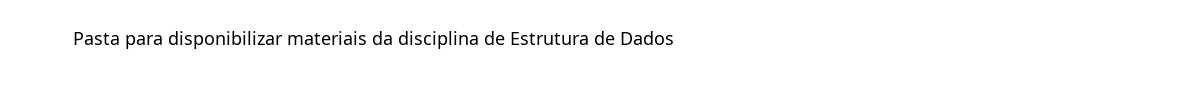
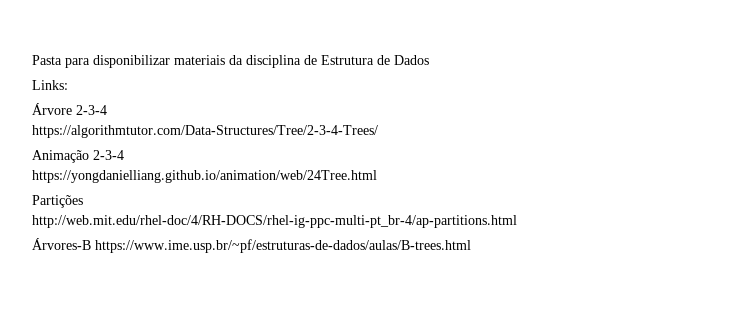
+ Links:
+ Árvore 2-3-4
+ https://algorithmtutor.com/Data-Structures/Tree/2-3-4-Trees/
+ Animação 2-3-4
+ https://yongdanielliang.github.io/animation/web/24Tree.html
+ Partições
+ http://web.mit.edu/rhel-doc/4/RH-DOCS/rhel-ig-ppc-multi-pt_br-4/ap-partitions.html
+ Árvores-B https://www.ime.usp.br/~pf/estruturas-de-dados/aulas/B-trees.html

